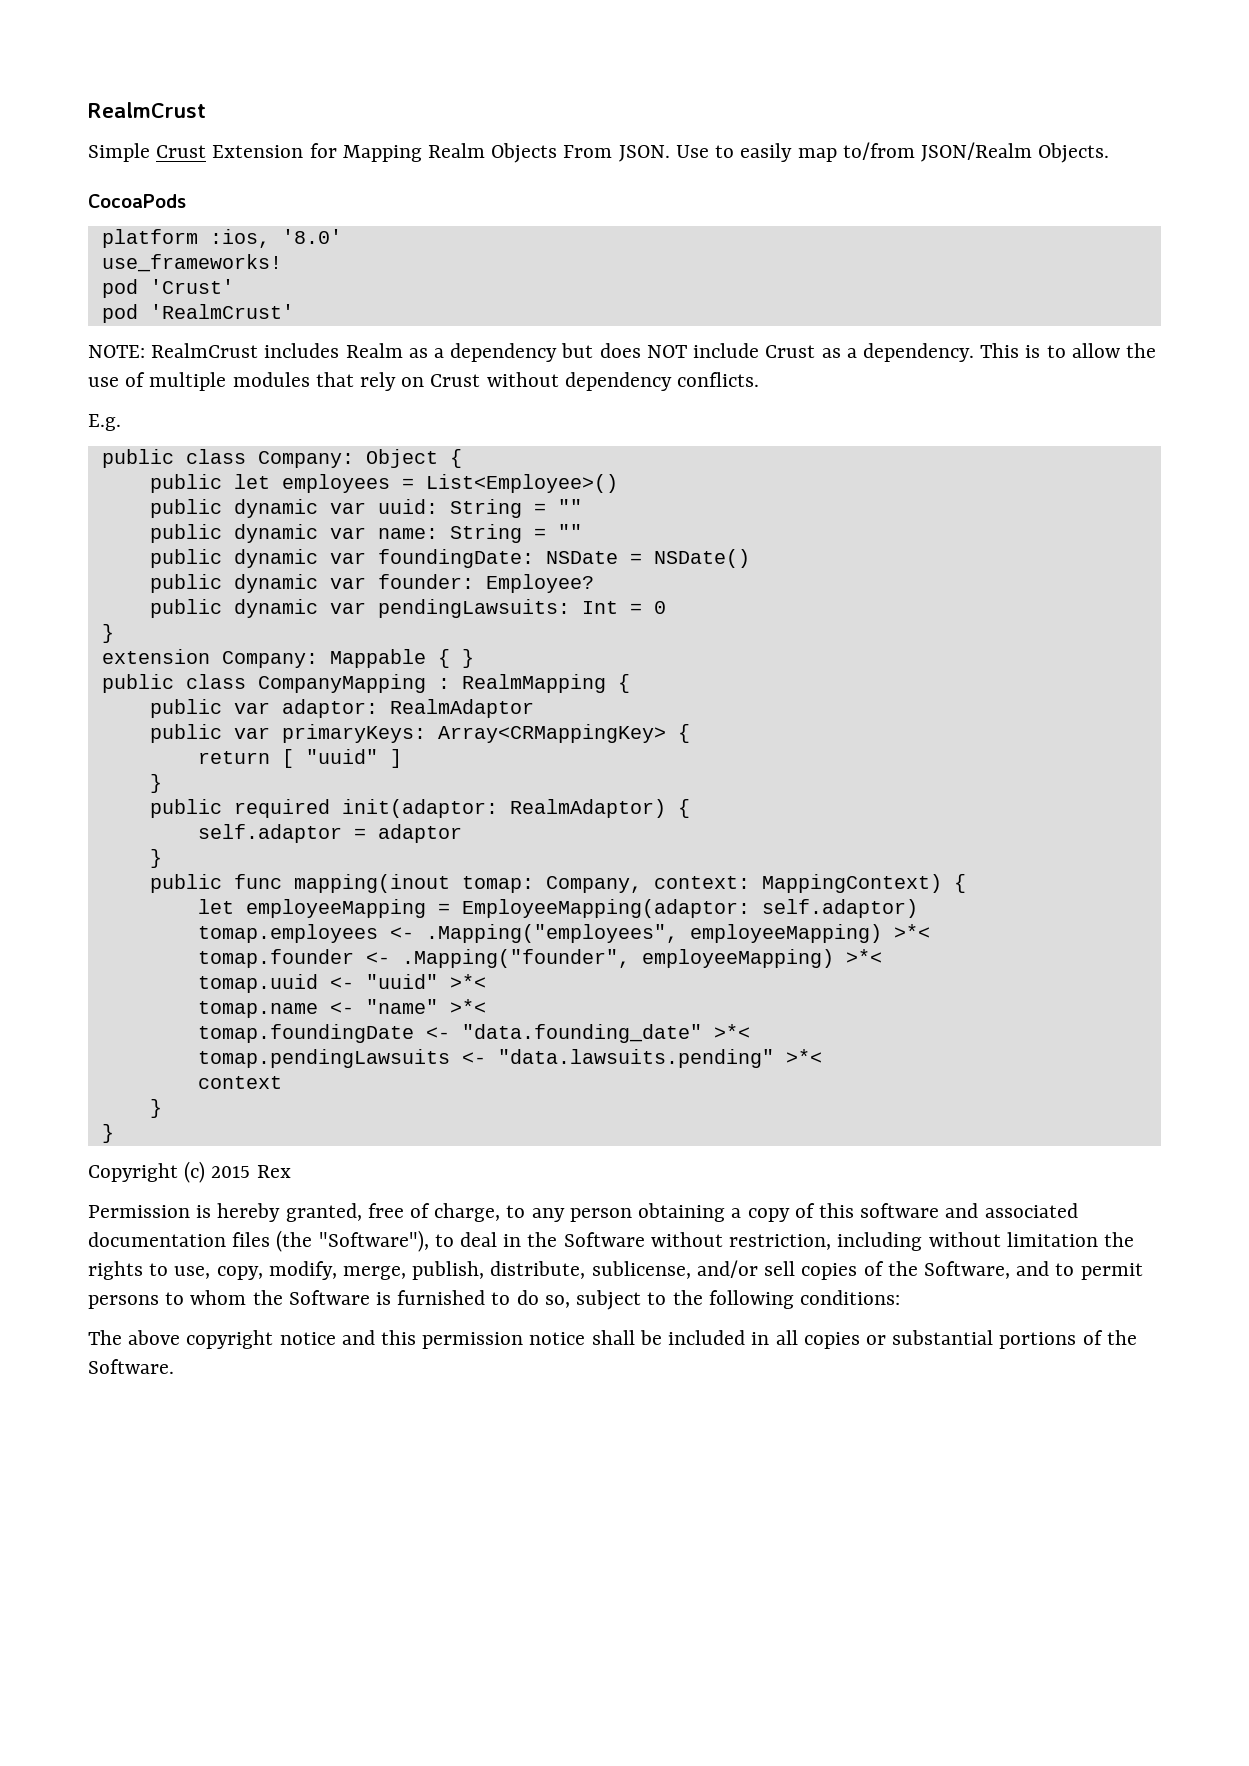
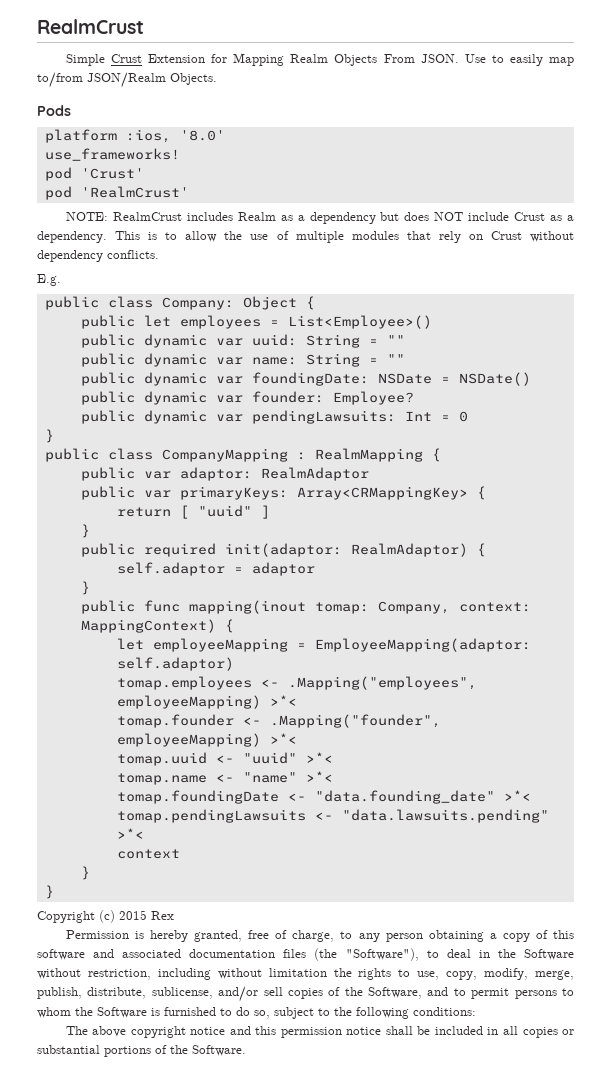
- CocoaPods
+ Pods
- extension Company: Mappable { }

